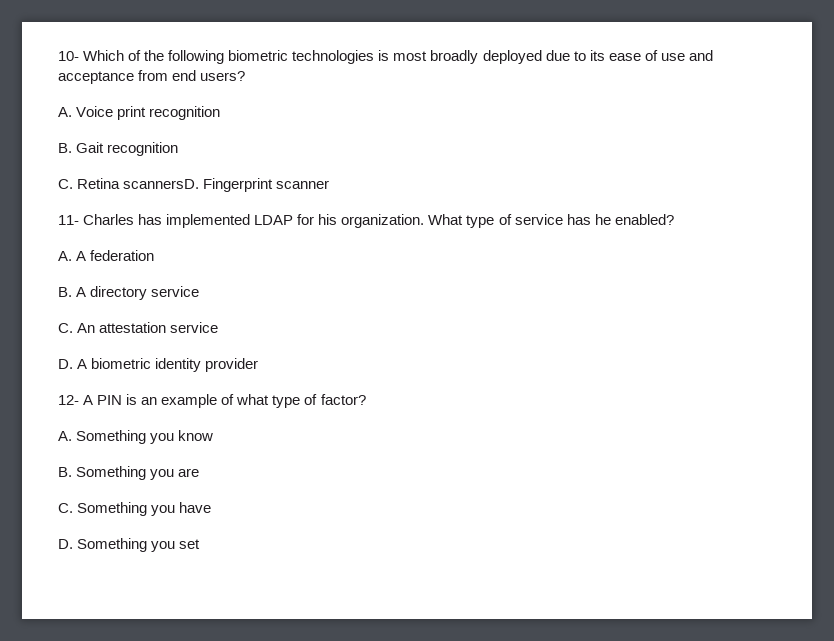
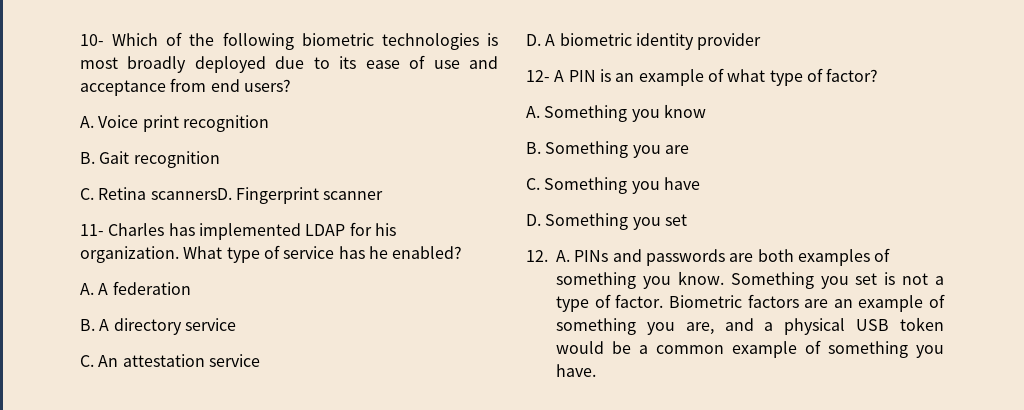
+ 12. A. PINs and passwords are both examples of something you know. Something you set is not a type of factor. Biometric factors are an example of something you are, and a physical USB token would be a common example of something you have.

